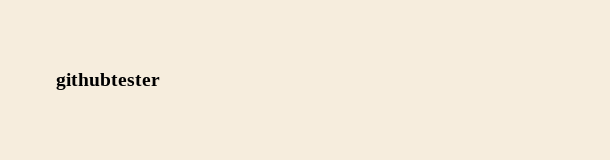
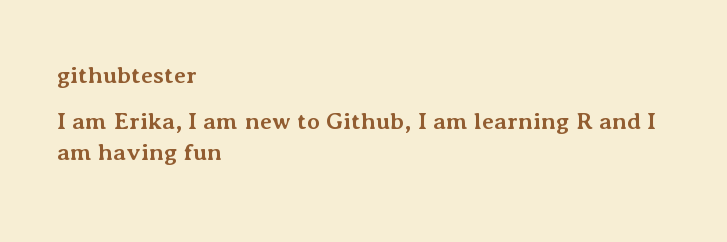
+ I am Erika, I am new to Github, I am learning R and I am having fun

